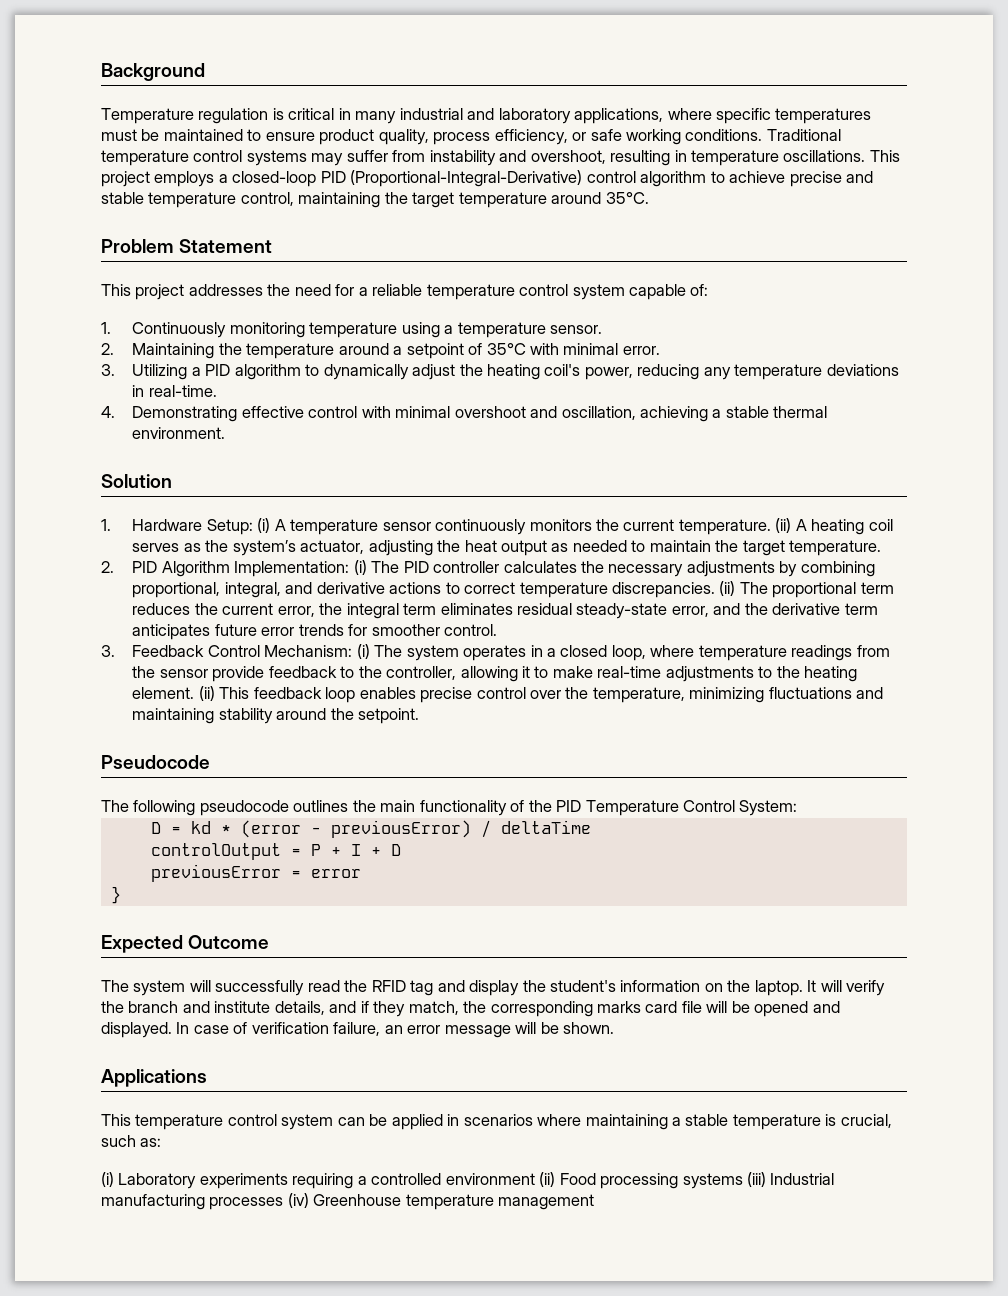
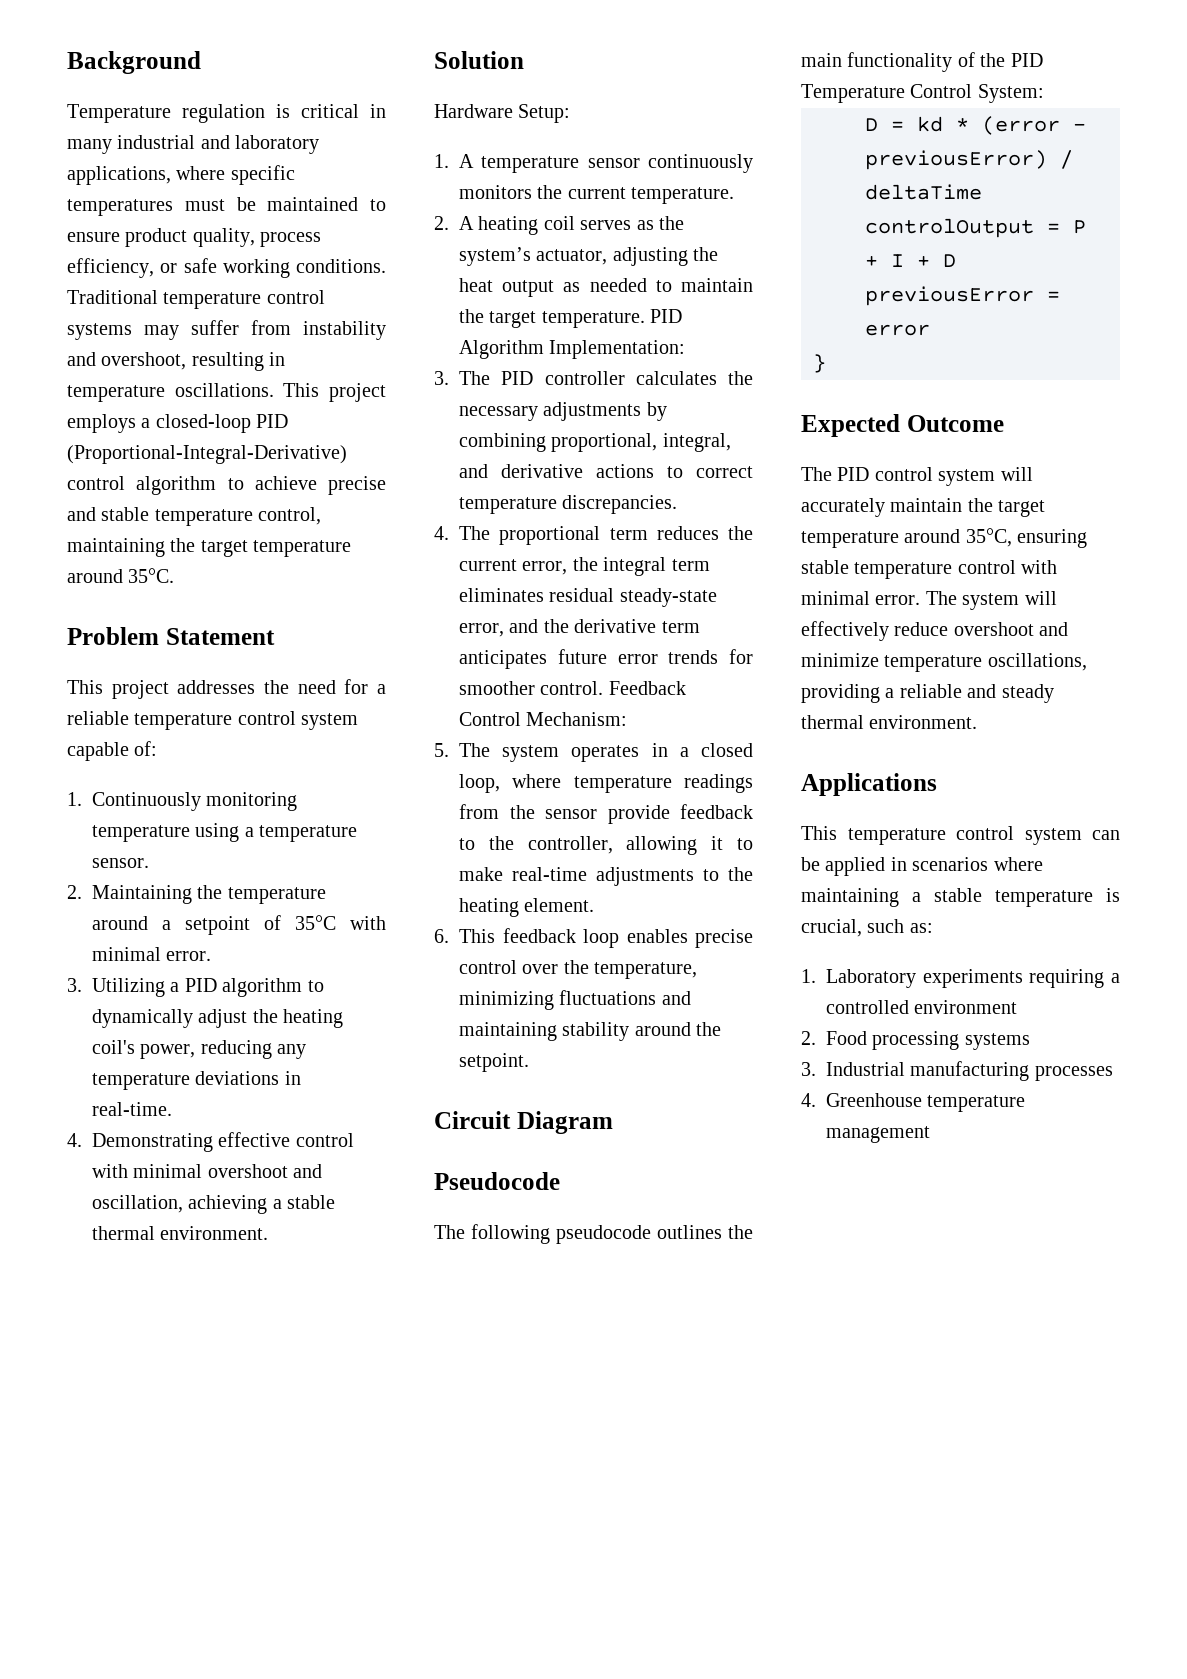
- 1. Hardware Setup: (i) A temperature sensor continuously monitors the current temperature. (ii) A heating coil serves as the system’s actuator, adjusting the heat output as needed to maintain the target temperature.
- 2. PID Algorithm Implementation: (i) The PID controller calculates the necessary adjustments by combining proportional, integral, and derivative actions to correct temperature discrepancies. (ii) The proportional term reduces the current error, the integral term eliminates residual steady-state error, and the derivative term anticipates future error trends for smoother control.
- 3. Feedback Control Mechanism: (i) The system operates in a closed loop, where temperature readings from the sensor provide feedback to the controller, allowing it to make real-time adjustments to the heating element. (ii) This feedback loop enables precise control over the temperature, minimizing fluctuations and maintaining stability around the setpoint.
+ Hardware Setup:
+ 1. A temperature sensor continuously monitors the current temperature.
+ 2. A heating coil serves as the system’s actuator, adjusting the heat output as needed to maintain the target temperature. PID Algorithm Implementation:
+ 3. The PID controller calculates the necessary adjustments by combining proportional, integral, and derivative actions to correct temperature discrepancies.
+ 4. The proportional term reduces the current error, the integral term eliminates residual steady-state error, and the derivative term anticipates future error trends for smoother control. Feedback Control Mechanism:
+ 5. The system operates in a closed loop, where temperature readings from the sensor provide feedback to the controller, allowing it to make real-time adjustments to the heating element.
+ 6. This feedback loop enables precise control over the temperature, minimizing fluctuations and maintaining stability around the setpoint.
+ Circuit Diagram
- The system will successfully read the RFID tag and display the student's information on the laptop. It will verify the branch and institute details, and if they match, the corresponding marks card file will be opened and displayed. In case of verification failure, an error message will be shown.
+ The PID control system will accurately maintain the target temperature around 35°C, ensuring stable temperature control with minimal error. The system will effectively reduce overshoot and minimize temperature oscillations, providing a reliable and steady thermal environment.
- (i) Laboratory experiments requiring a controlled environment (ii) Food processing systems (iii) Industrial manufacturing processes (iv) Greenhouse temperature management
+ 1. Laboratory experiments requiring a controlled environment
+ 2. Food processing systems
+ 3. Industrial manufacturing processes
+ 4. Greenhouse temperature management

